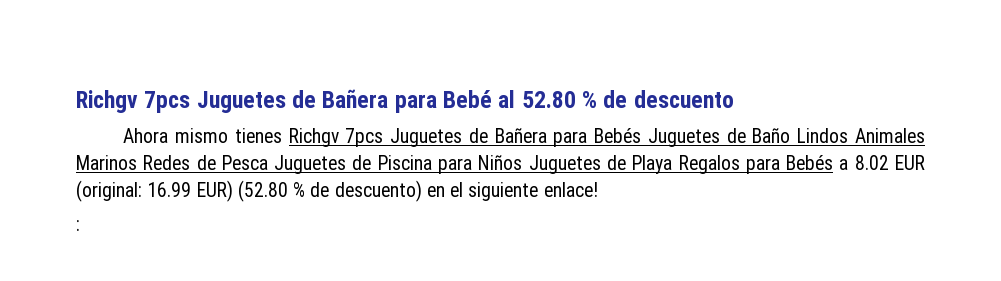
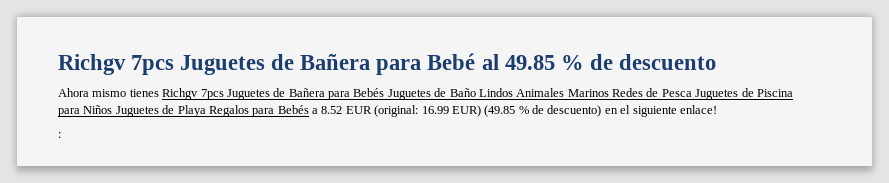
- Richgv 7pcs Juguetes de Bañera para Bebé al 52.80 % de descuento
+ Richgv 7pcs Juguetes de Bañera para Bebé al 49.85 % de descuento
- Ahora mismo tienes Richgv 7pcs Juguetes de Bañera para Bebés Juguetes de Baño Lindos Animales Marinos Redes de Pesca Juguetes de Piscina para Niños Juguetes de Playa Regalos para Bebés a 8.02 EUR (original: 16.99 EUR) (52.80 % de descuento) en el siguiente enlace!
+ Ahora mismo tienes Richgv 7pcs Juguetes de Bañera para Bebés Juguetes de Baño Lindos Animales Marinos Redes de Pesca Juguetes de Piscina para Niños Juguetes de Playa Regalos para Bebés a 8.52 EUR (original: 16.99 EUR) (49.85 % de descuento) en el siguiente enlace!

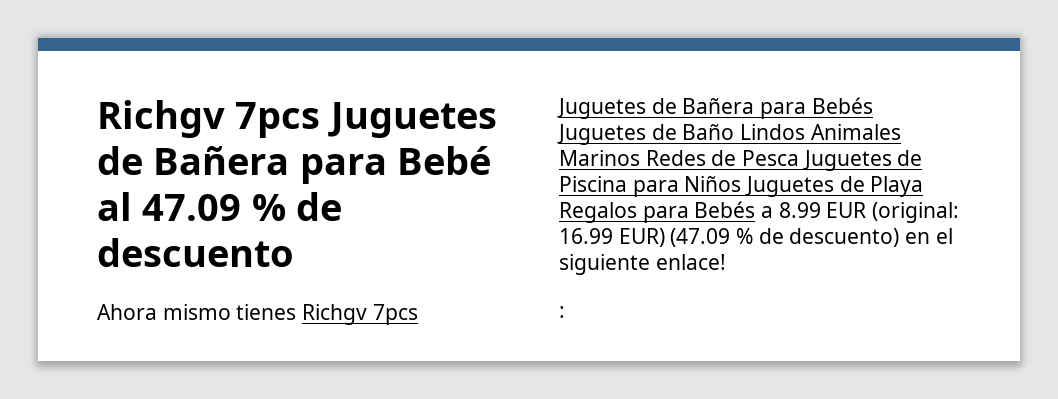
- Richgv 7pcs Juguetes de Bañera para Bebé al 49.85 % de descuento
+ Richgv 7pcs Juguetes de Bañera para Bebé al 47.09 % de descuento
- Ahora mismo tienes Richgv 7pcs Juguetes de Bañera para Bebés Juguetes de Baño Lindos Animales Marinos Redes de Pesca Juguetes de Piscina para Niños Juguetes de Playa Regalos para Bebés a 8.52 EUR (original: 16.99 EUR) (49.85 % de descuento) en el siguiente enlace!
+ Ahora mismo tienes Richgv 7pcs Juguetes de Bañera para Bebés Juguetes de Baño Lindos Animales Marinos Redes de Pesca Juguetes de Piscina para Niños Juguetes de Playa Regalos para Bebés a 8.99 EUR (original: 16.99 EUR) (47.09 % de descuento) en el siguiente enlace!

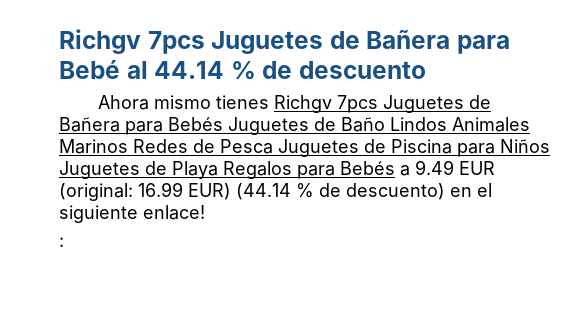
- Richgv 7pcs Juguetes de Bañera para Bebé al 47.09 % de descuento
+ Richgv 7pcs Juguetes de Bañera para Bebé al 44.14 % de descuento
- Ahora mismo tienes Richgv 7pcs Juguetes de Bañera para Bebés Juguetes de Baño Lindos Animales Marinos Redes de Pesca Juguetes de Piscina para Niños Juguetes de Playa Regalos para Bebés a 8.99 EUR (original: 16.99 EUR) (47.09 % de descuento) en el siguiente enlace!
+ Ahora mismo tienes Richgv 7pcs Juguetes de Bañera para Bebés Juguetes de Baño Lindos Animales Marinos Redes de Pesca Juguetes de Piscina para Niños Juguetes de Playa Regalos para Bebés a 9.49 EUR (original: 16.99 EUR) (44.14 % de descuento) en el siguiente enlace!

